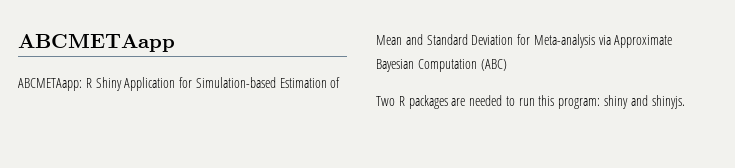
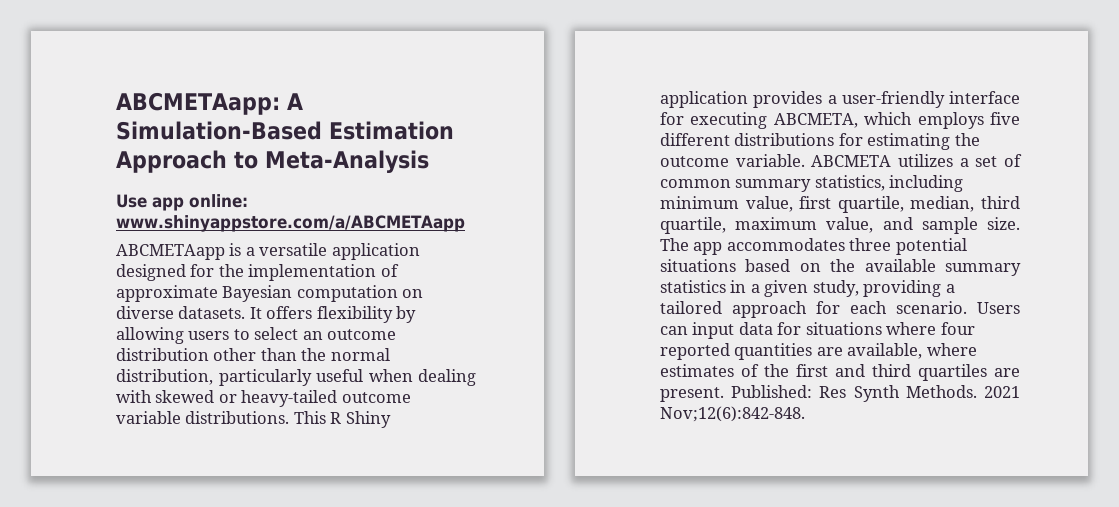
- ABCMETAapp
- ABCMETAapp: R Shiny Application for Simulation-based Estimation of Mean and Standard Deviation for Meta-analysis via Approximate Bayesian Computation (ABC)
- Two R packages are needed to run this program: shiny and shinyjs.
+ ABCMETAapp: A Simulation-Based Estimation Approach to Meta-Analysis
+ Use app online: www.shinyappstore.com/a/ABCMETAapp
+ ABCMETAapp is a versatile application designed for the implementation of approximate Bayesian computation on diverse datasets. It offers flexibility by allowing users to select an outcome distribution other than the normal distribution, particularly useful when dealing with skewed or heavy-tailed outcome variable distributions. This R Shiny application provides a user-friendly interface for executing ABCMETA, which employs five different distributions for estimating the outcome variable. ABCMETA utilizes a set of common summary statistics, including minimum value, first quartile, median, third quartile, maximum value, and sample size. The app accommodates three potential situations based on the available summary statistics in a given study, providing a tailored approach for each scenario. Users can input data for situations where four reported quantities are available, where estimates of the first and third quartiles are present. Published: Res Synth Methods. 2021 Nov;12(6):842-848.

